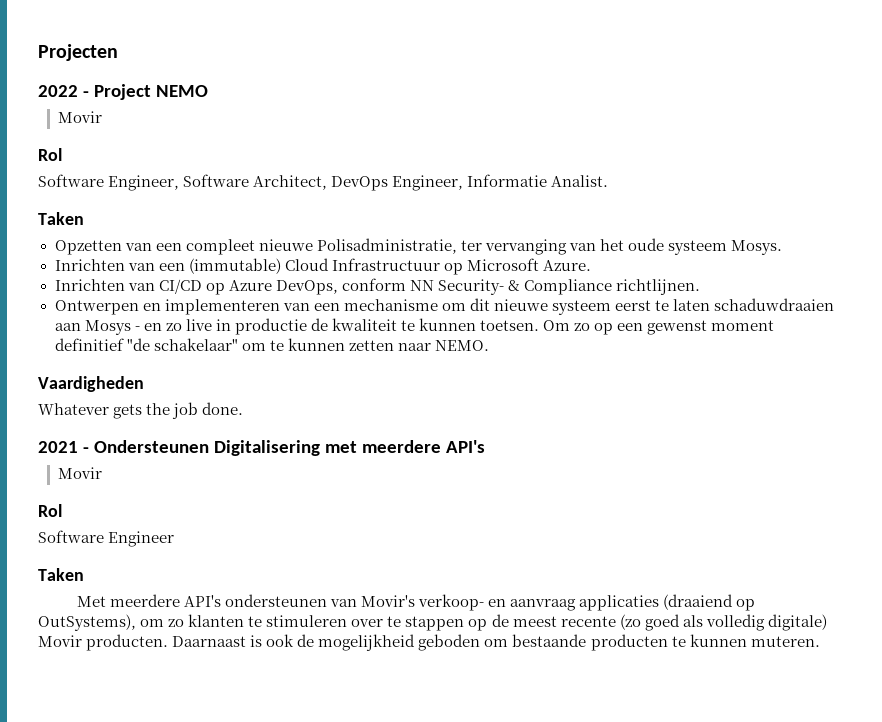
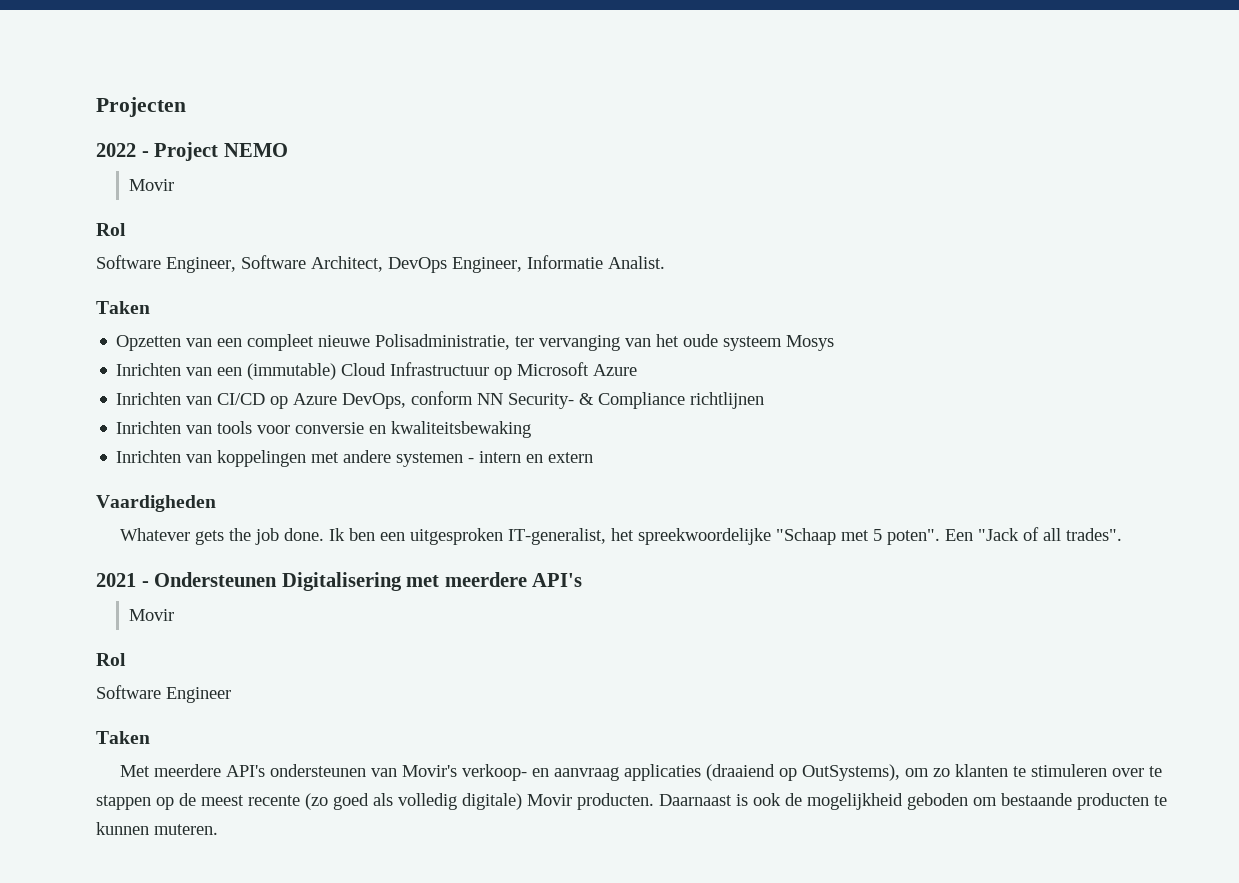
- Opzetten van een compleet nieuwe Polisadministratie, ter vervanging van het oude systeem Mosys.
+ Opzetten van een compleet nieuwe Polisadministratie, ter vervanging van het oude systeem Mosys
- Inrichten van een (immutable) Cloud Infrastructuur op Microsoft Azure.
+ Inrichten van een (immutable) Cloud Infrastructuur op Microsoft Azure
- Inrichten van CI/CD op Azure DevOps, conform NN Security- & Compliance richtlijnen.
- Ontwerpen en implementeren van een mechanisme om dit nieuwe systeem eerst te laten schaduwdraaien aan Mosys - en zo live in productie de kwaliteit te kunnen toetsen. Om zo op een gewenst moment definitief "de schakelaar" om te kunnen zetten naar NEMO.
+ Inrichten van CI/CD op Azure DevOps, conform NN Security- & Compliance richtlijnen
+ Inrichten van tools voor conversie en kwaliteitsbewaking
+ Inrichten van koppelingen met andere systemen - intern en extern
+ Ik ben een uitgesproken IT-generalist, het spreekwoordelijke "Schaap met 5 poten". Een "Jack of all trades".

